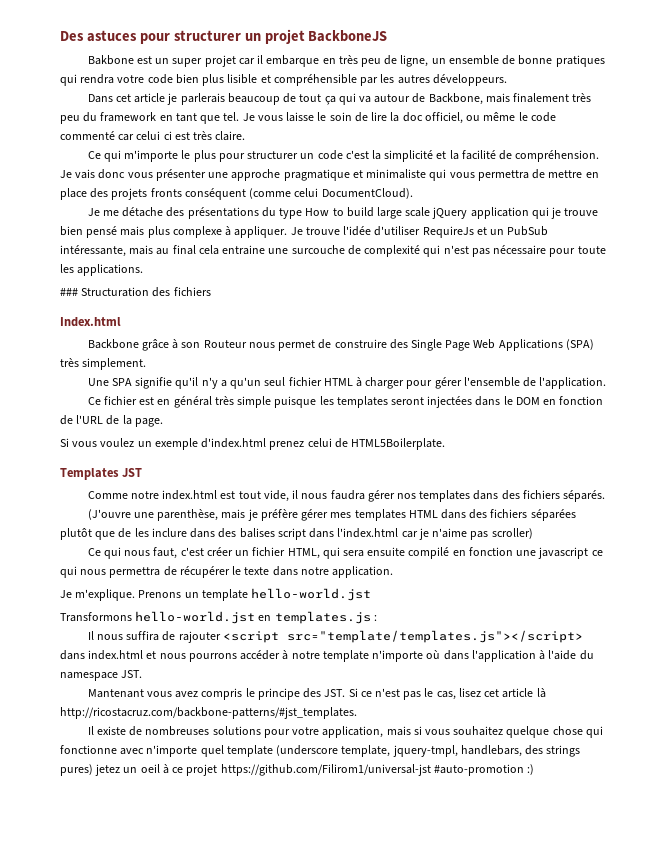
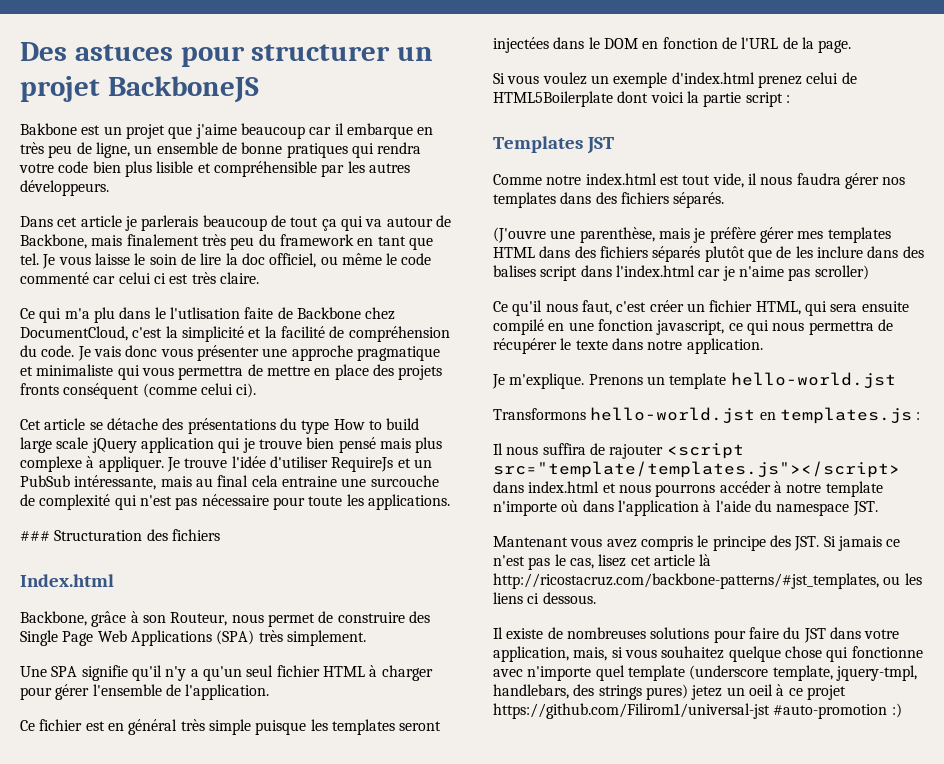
- Bakbone est un super projet car il embarque en très peu de ligne, un ensemble de bonne pratiques qui rendra votre code bien plus lisible et compréhensible par les autres développeurs.
+ Bakbone est un projet que j'aime beaucoup car il embarque en très peu de ligne, un ensemble de bonne pratiques qui rendra votre code bien plus lisible et compréhensible par les autres développeurs.
- Ce qui m'importe le plus pour structurer un code c'est la simplicité et la facilité de compréhension.
+ Ce qui m'a plu dans le l'utlisation faite de Backbone chez DocumentCloud, c'est la simplicité et la facilité de compréhension du code.
- Je vais donc vous présenter une approche pragmatique et minimaliste qui vous permettra de mettre en place des projets fronts conséquent (comme celui DocumentCloud).
- Je me détache des présentations du type How to build large scale jQuery application qui je trouve bien pensé mais plus complexe à appliquer.
+ Je vais donc vous présenter une approche pragmatique et minimaliste qui vous permettra de mettre en place des projets fronts conséquent (comme celui ci).
+ Cet article se détache des présentations du type How to build large scale jQuery application qui je trouve bien pensé mais plus complexe à appliquer.
- Backbone grâce à son Routeur nous permet de construire des Single Page Web Applications (SPA) très simplement.
+ Backbone, grâce à son Routeur, nous permet de construire des Single Page Web Applications (SPA) très simplement.
- Si vous voulez un exemple d'index.html prenez celui de HTML5Boilerplate.
+ Si vous voulez un exemple d'index.html prenez celui de HTML5Boilerplate dont voici la partie script :
- (J'ouvre une parenthèse, mais je préfère gérer mes templates HTML dans des fichiers séparées plutôt que de les inclure dans des balises script dans l'index.html car je n'aime pas scroller)
+ (J'ouvre une parenthèse, mais je préfère gérer mes templates HTML dans des fichiers séparés plutôt que de les inclure dans des balises script dans l'index.html car je n'aime pas scroller)
- Ce qui nous faut, c'est créer un fichier HTML, qui sera ensuite compilé en fonction une javascript ce qui nous permettra de récupérer le texte dans notre application.
+ Ce qu'il nous faut, c'est créer un fichier HTML, qui sera ensuite compilé en une fonction javascript, ce qui nous permettra de récupérer le texte dans notre application.
- Mantenant vous avez compris le principe des JST. Si ce n'est pas le cas, lisez cet article là http://ricostacruz.com/backbone-patterns/#jst_templates.
+ Mantenant vous avez compris le principe des JST. Si jamais ce n'est pas le cas, lisez cet article là http://ricostacruz.com/backbone-patterns/#jst_templates, ou les liens ci dessous.
- Il existe de nombreuses solutions pour votre application, mais si vous souhaitez quelque chose qui fonctionne avec n'importe quel template (underscore template, jquery-tmpl, handlebars, des strings pures) jetez un oeil à ce projet https://github.com/Filirom1/universal-jst #auto-promotion :)
+ Il existe de nombreuses solutions pour faire du JST dans votre application, mais, si vous souhaitez quelque chose qui fonctionne avec n'importe quel template (underscore template, jquery-tmpl, handlebars, des strings pures) jetez un oeil à ce projet https://github.com/Filirom1/universal-jst #auto-promotion :)

